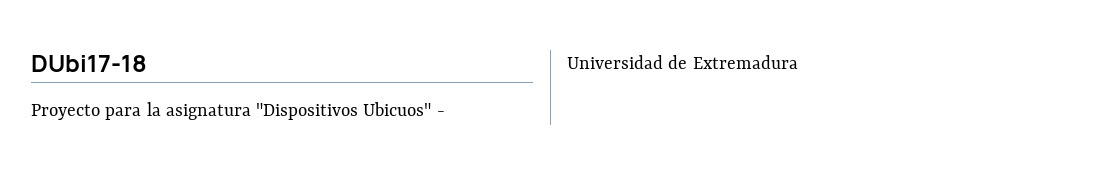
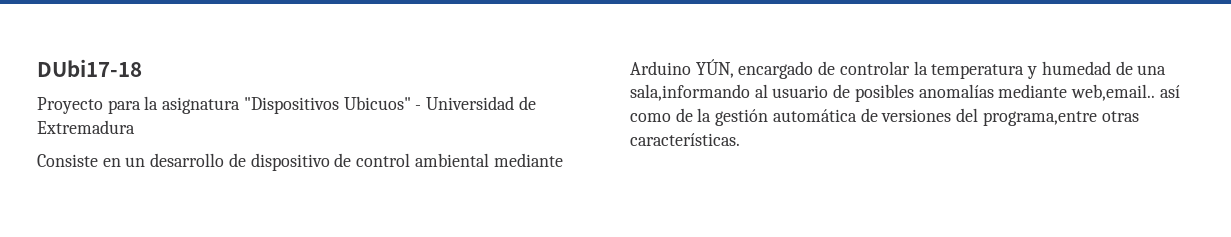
+ Consiste en un desarrollo de dispositivo de control ambiental mediante Arduino YÚN, encargado de controlar la temperatura y humedad de una sala,informando al usuario de posibles anomalías mediante web,email.. así como de la gestión automática de versiones del programa,entre otras características.

